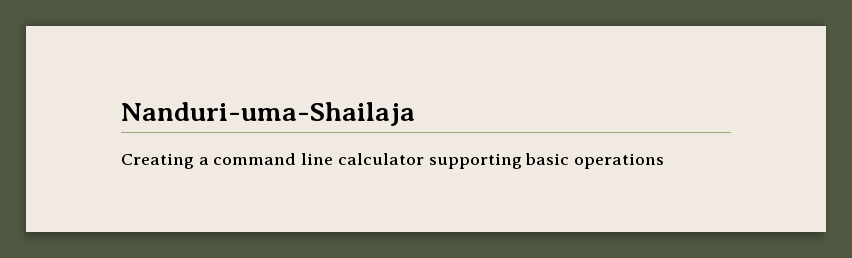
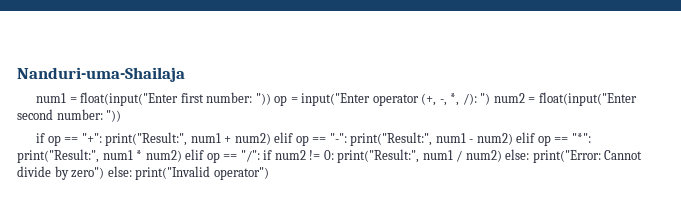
- Creating a command line calculator supporting basic operations
+ num1 = float(input("Enter first number: ")) op = input("Enter operator (+, -, *, /): ") num2 = float(input("Enter second number: "))
+ if op == "+": print("Result:", num1 + num2) elif op == "-": print("Result:", num1 - num2) elif op == "*": print("Result:", num1 * num2) elif op == "/": if num2 != 0: print("Result:", num1 / num2) else: print("Error: Cannot divide by zero") else: print("Invalid operator")

